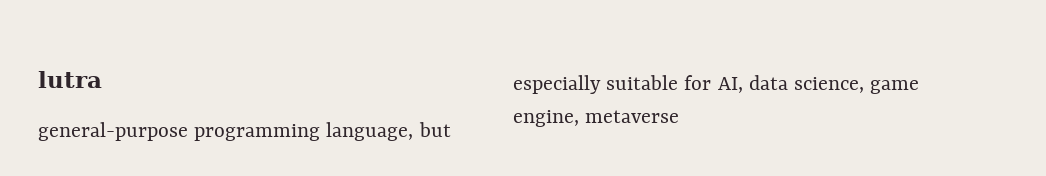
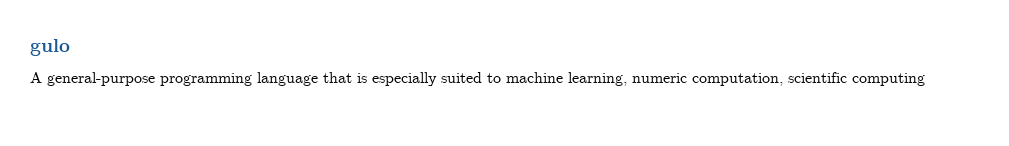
- lutra
- general-purpose programming language, but especially suitable for AI, data science, game engine, metaverse
+ gulo
+ A general-purpose programming language that is especially suited to machine learning, numeric computation, scientific computing

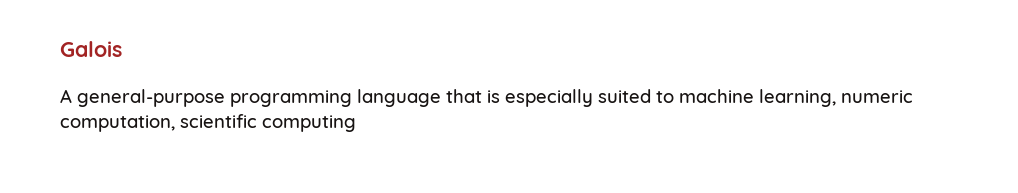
- gulo
+ Galois

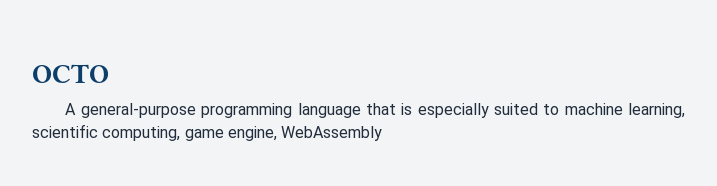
- Galois
+ OCTO
- A general-purpose programming language that is especially suited to machine learning, numeric computation, scientific computing
+ A general-purpose programming language that is especially suited to machine learning, scientific computing, game engine, WebAssembly

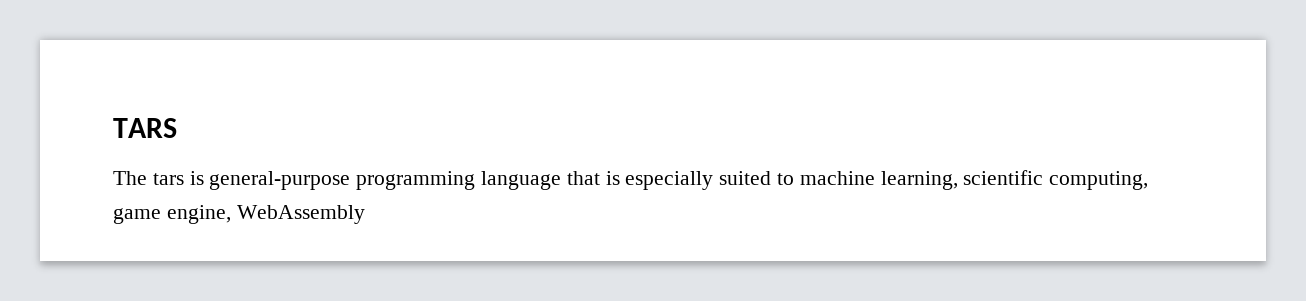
- OCTO
- A general-purpose programming language that is especially suited to machine learning, scientific computing, game engine, WebAssembly
+ TARS
+ The tars is general-purpose programming language that is especially suited to machine learning, scientific computing, game engine, WebAssembly

